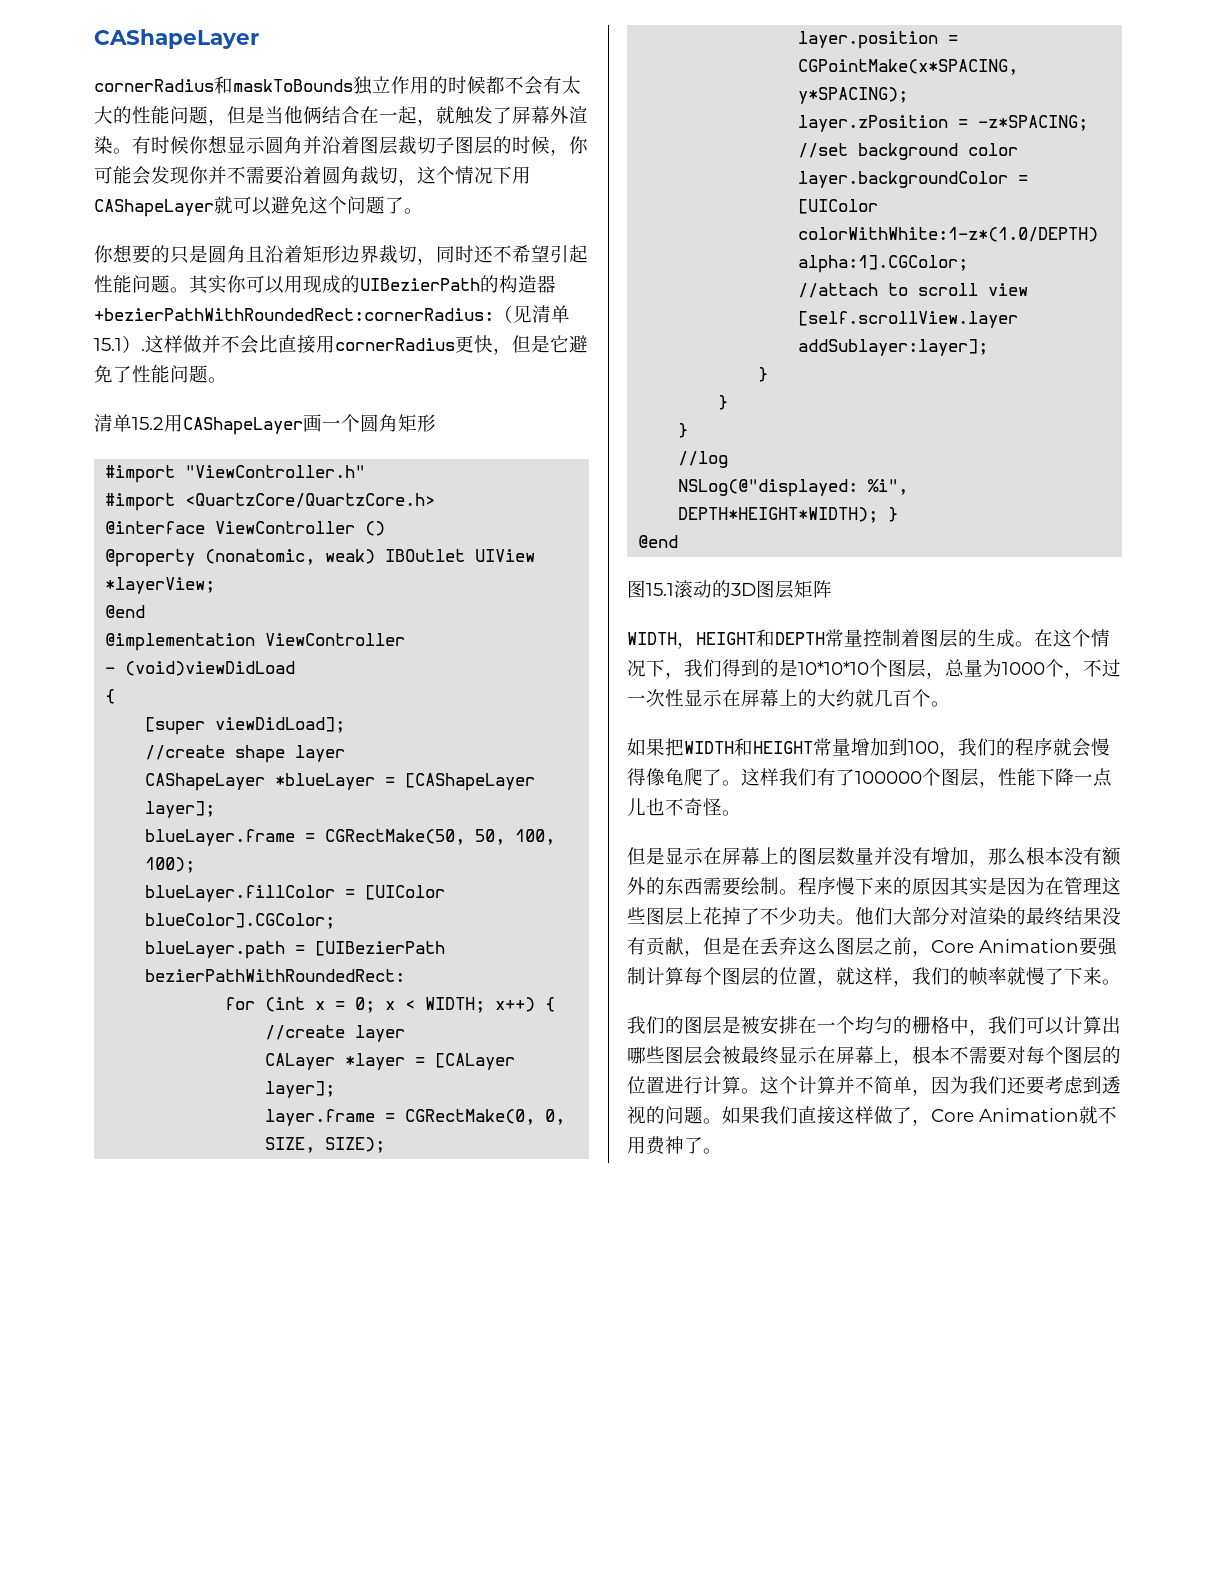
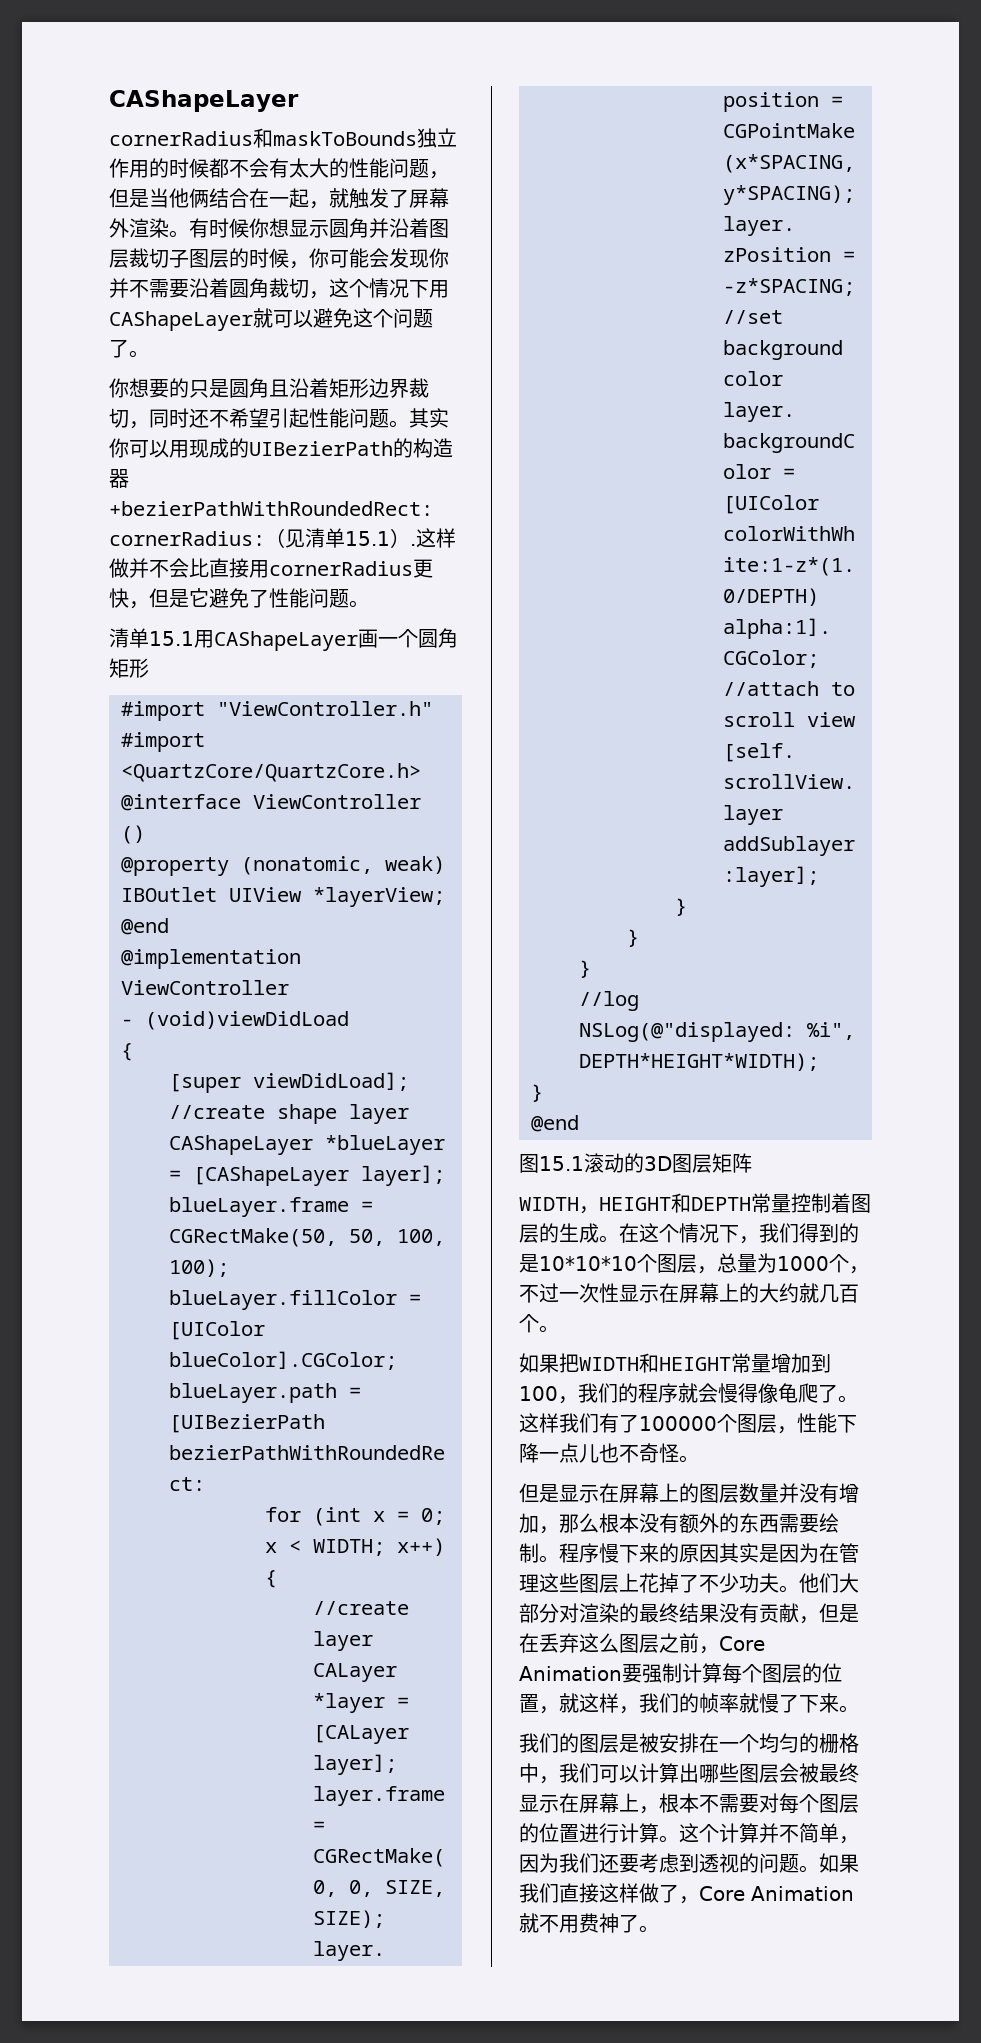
- 清单15.2用CAShapeLayer画一个圆角矩形
+ 清单15.1用CAShapeLayer画一个圆角矩形
- NSLog(@"displayed: %i", DEPTH*HEIGHT*WIDTH); }
+ NSLog(@"displayed: %i", DEPTH*HEIGHT*WIDTH);
+ }

